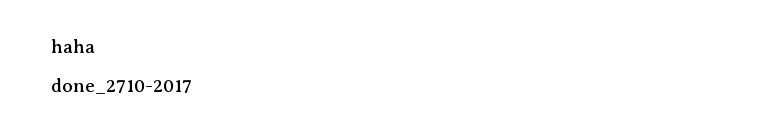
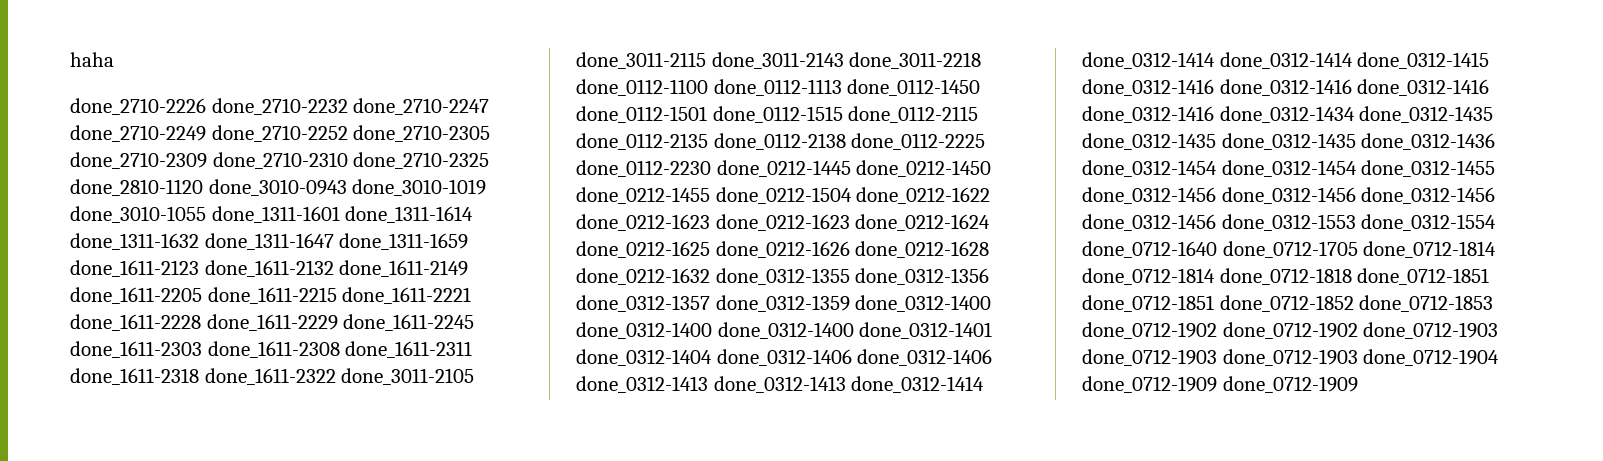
- done_2710-2017
+ done_2710-2226 done_2710-2232 done_2710-2247 done_2710-2249 done_2710-2252 done_2710-2305 done_2710-2309 done_2710-2310 done_2710-2325 done_2810-1120 done_3010-0943 done_3010-1019 done_3010-1055 done_1311-1601 done_1311-1614 done_1311-1632 done_1311-1647 done_1311-1659 done_1611-2123 done_1611-2132 done_1611-2149 done_1611-2205 done_1611-2215 done_1611-2221 done_1611-2228 done_1611-2229 done_1611-2245 done_1611-2303 done_1611-2308 done_1611-2311 done_1611-2318 done_1611-2322 done_3011-2105 done_3011-2115 done_3011-2143 done_3011-2218 done_0112-1100 done_0112-1113 done_0112-1450 done_0112-1501 done_0112-1515 done_0112-2115 done_0112-2135 done_0112-2138 done_0112-2225 done_0112-2230 done_0212-1445 done_0212-1450 done_0212-1455 done_0212-1504 done_0212-1622 done_0212-1623 done_0212-1623 done_0212-1624 done_0212-1625 done_0212-1626 done_0212-1628 done_0212-1632 done_0312-1355 done_0312-1356 done_0312-1357 done_0312-1359 done_0312-1400 done_0312-1400 done_0312-1400 done_0312-1401 done_0312-1404 done_0312-1406 done_0312-1406 done_0312-1413 done_0312-1413 done_0312-1414 done_0312-1414 done_0312-1414 done_0312-1415 done_0312-1416 done_0312-1416 done_0312-1416 done_0312-1416 done_0312-1434 done_0312-1435 done_0312-1435 done_0312-1435 done_0312-1436 done_0312-1454 done_0312-1454 done_0312-1455 done_0312-1456 done_0312-1456 done_0312-1456 done_0312-1456 done_0312-1553 done_0312-1554 done_0712-1640 done_0712-1705 done_0712-1814 done_0712-1814 done_0712-1818 done_0712-1851 done_0712-1851 done_0712-1852 done_0712-1853 done_0712-1902 done_0712-1902 done_0712-1903 done_0712-1903 done_0712-1903 done_0712-1904 done_0712-1909 done_0712-1909

